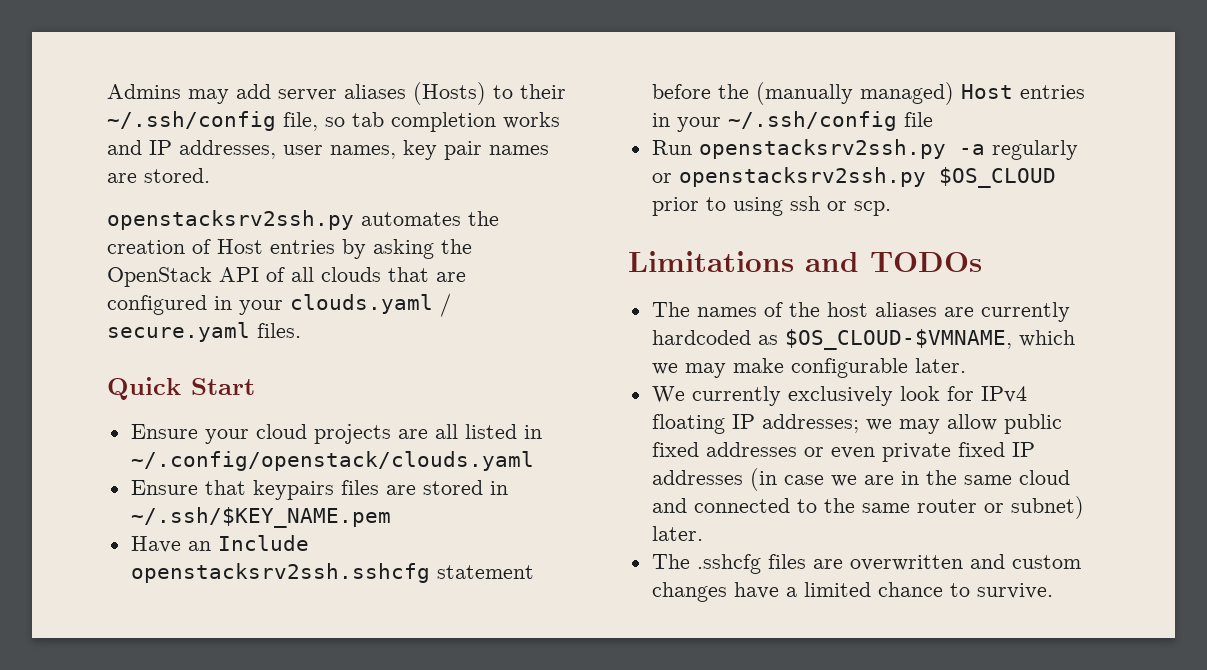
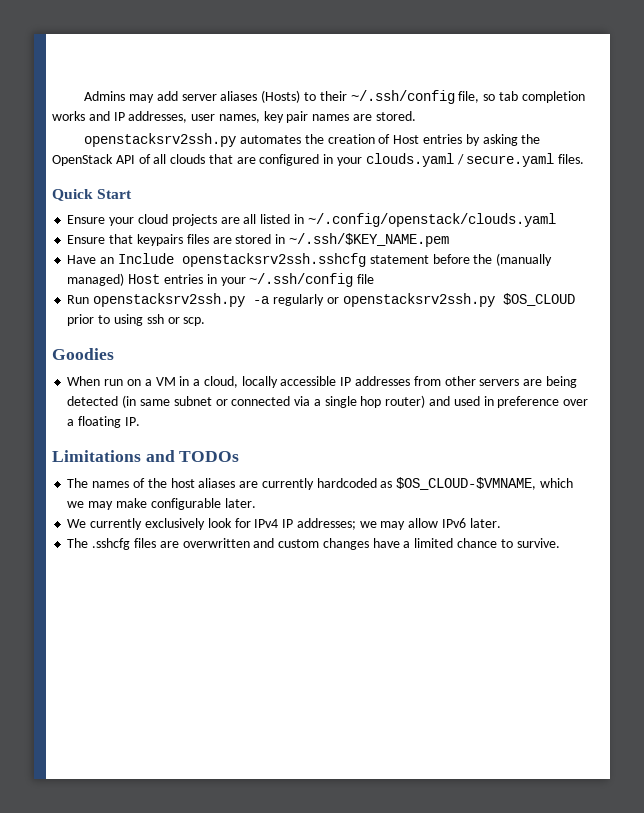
+ Goodies
+ When run on a VM in a cloud, locally accessible IP addresses from other servers are being detected (in same subnet or connected via a single hop router) and used in preference over a floating IP.
- We currently exclusively look for IPv4 floating IP addresses; we may allow public fixed addresses or even private fixed IP addresses (in case we are in the same cloud and connected to the same router or subnet) later.
+ We currently exclusively look for IPv4 IP addresses; we may allow IPv6 later.

